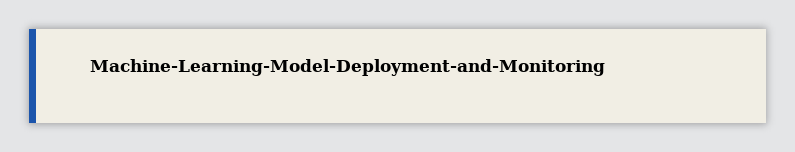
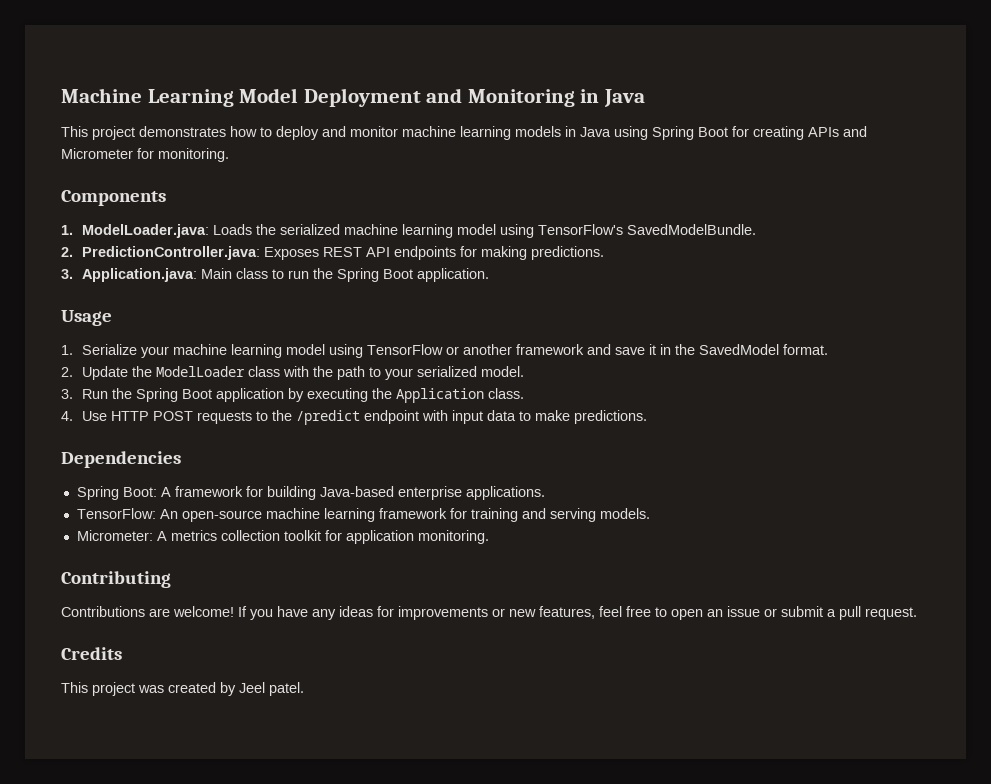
- Machine-Learning-Model-Deployment-and-Monitoring
+ Machine Learning Model Deployment and Monitoring in Java
+ This project demonstrates how to deploy and monitor machine learning models in Java using Spring Boot for creating APIs and Micrometer for monitoring.
+ Components
+ 1. ModelLoader.java: Loads the serialized machine learning model using TensorFlow's SavedModelBundle.
+ 2. PredictionController.java: Exposes REST API endpoints for making predictions.
+ 3. Application.java: Main class to run the Spring Boot application.
+ Usage
+ 1. Serialize your machine learning model using TensorFlow or another framework and save it in the SavedModel format.
+ 2. Update the ModelLoader class with the path to your serialized model.
+ 3. Run the Spring Boot application by executing the Application class.
+ 4. Use HTTP POST requests to the /predict endpoint with input data to make predictions.
+ Dependencies
+ Spring Boot: A framework for building Java-based enterprise applications.
+ TensorFlow: An open-source machine learning framework for training and serving models.
+ Micrometer: A metrics collection toolkit for application monitoring.
+ Contributing
+ Contributions are welcome! If you have any ideas for improvements or new features, feel free to open an issue or submit a pull request.
+ Credits
+ This project was created by Jeel patel.

